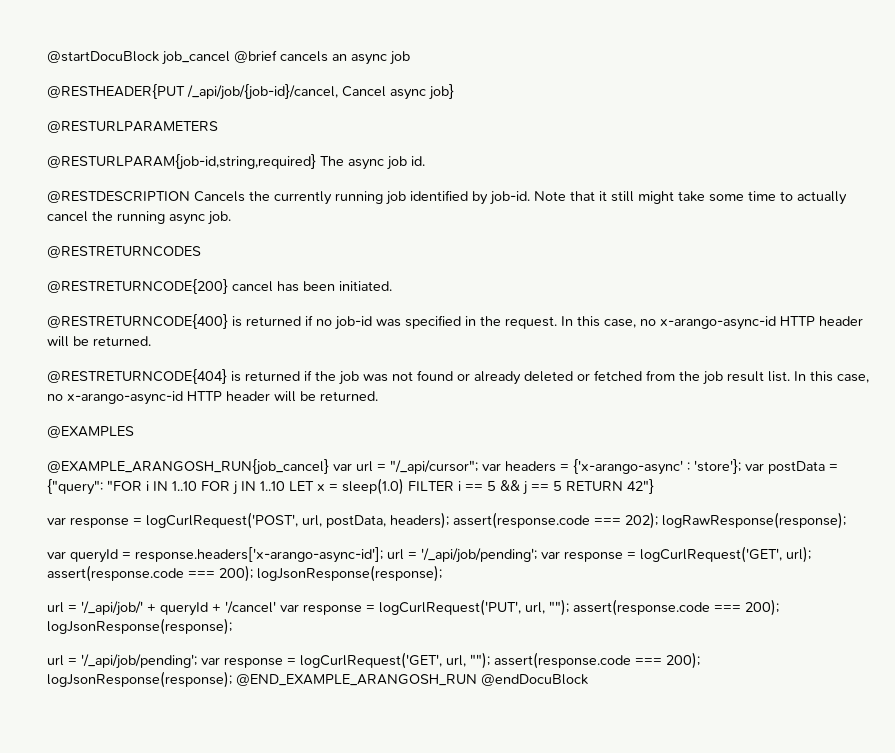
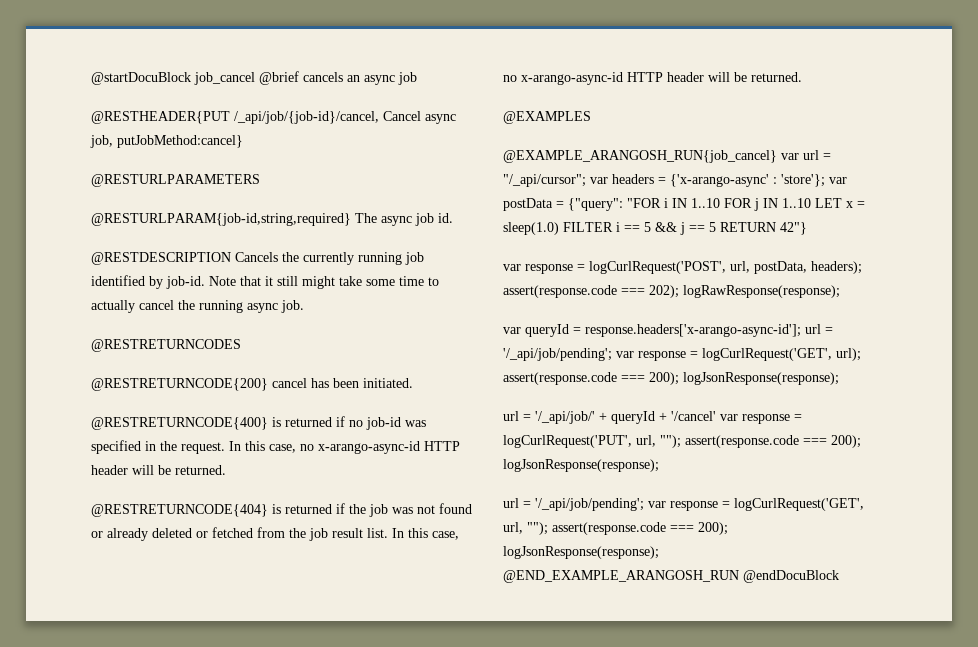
- @RESTHEADER{PUT /_api/job/{job-id}/cancel, Cancel async job}
+ @RESTHEADER{PUT /_api/job/{job-id}/cancel, Cancel async job, putJobMethod:cancel}

